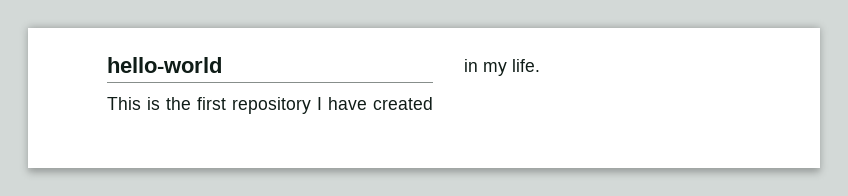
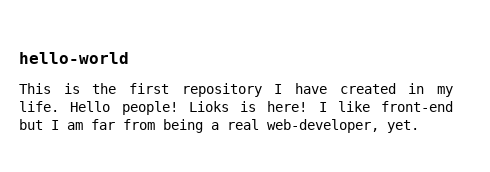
+ Hello people! Lioks is here! I like front-end but I am far from being a real web-developer, yet.

